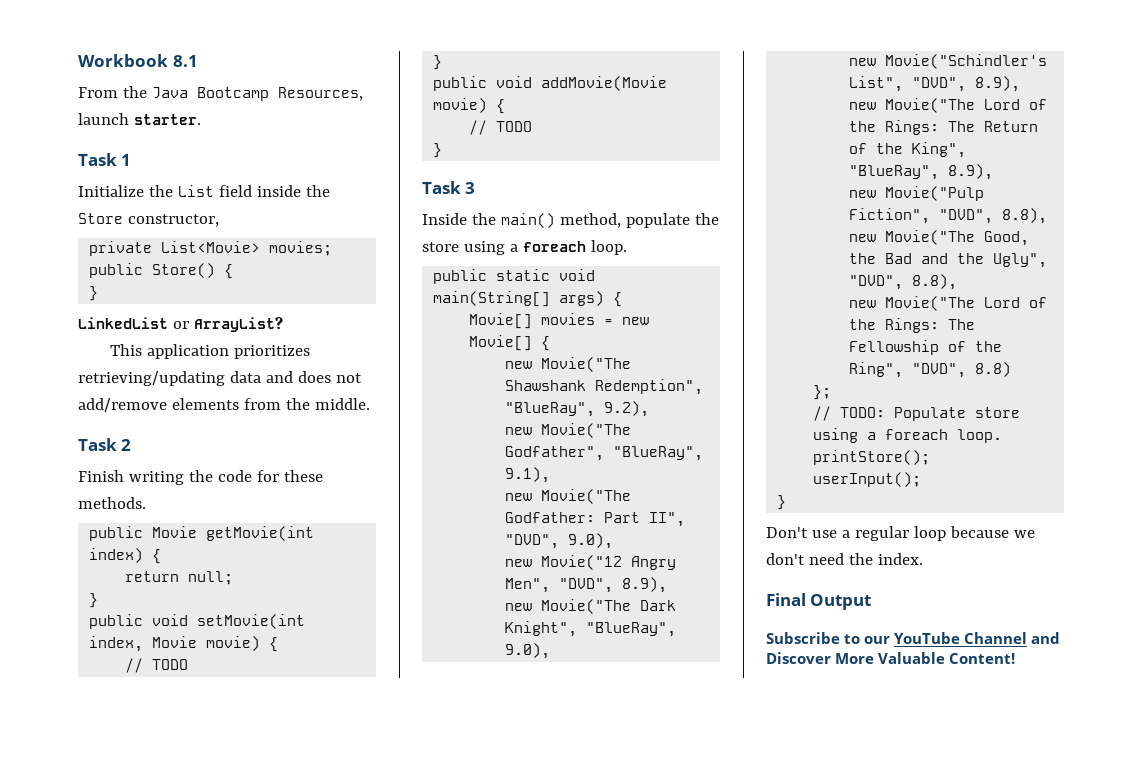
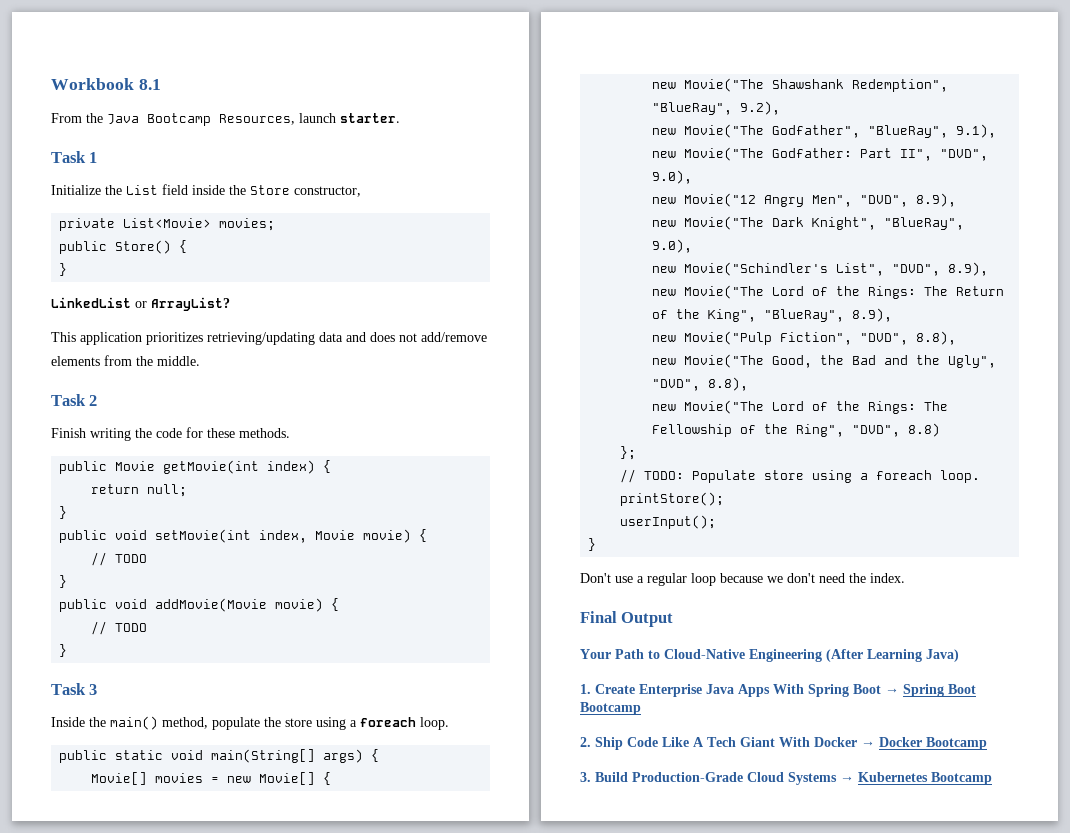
- Subscribe to our YouTube Channel and Discover More Valuable Content!
+ Your Path to Cloud-Native Engineering (After Learning Java)
+ 1. Create Enterprise Java Apps With Spring Boot → Spring Boot Bootcamp
+ 2. Ship Code Like A Tech Giant With Docker → Docker Bootcamp
+ 3. Build Production-Grade Cloud Systems → Kubernetes Bootcamp

